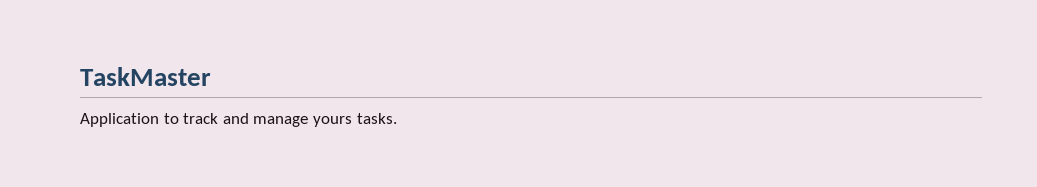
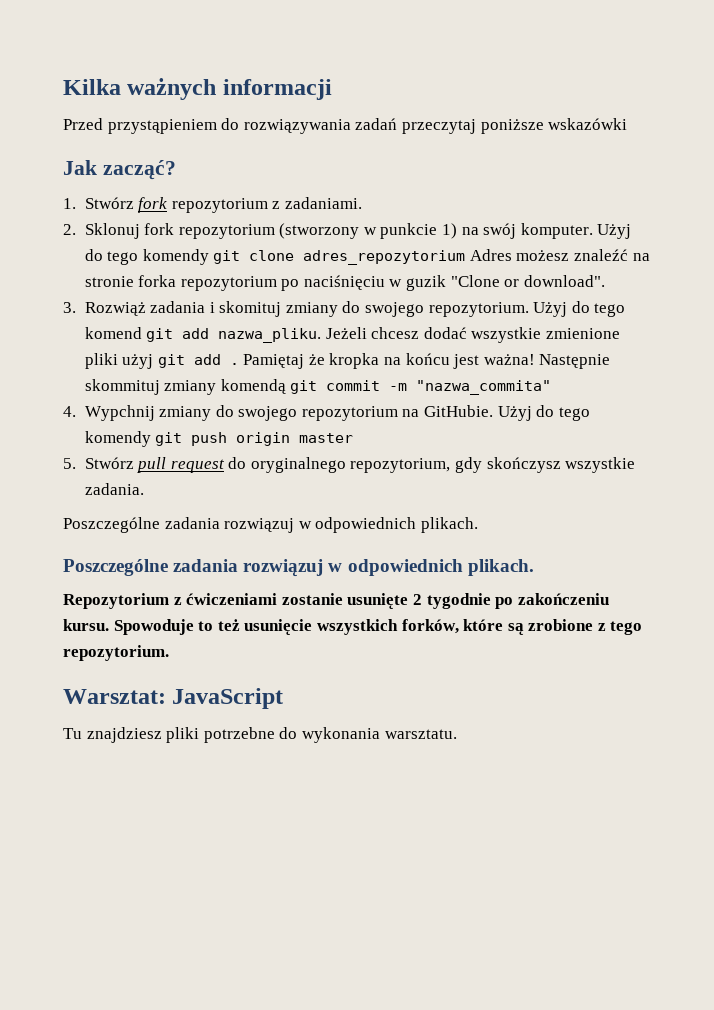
- TaskMaster
- Application to track and manage yours tasks.
+ Kilka ważnych informacji
+ Przed przystąpieniem do rozwiązywania zadań przeczytaj poniższe wskazówki
+ Jak zacząć?
+ 1. Stwórz fork repozytorium z zadaniami.
+ 2. Sklonuj fork repozytorium (stworzony w punkcie 1) na swój komputer. Użyj do tego komendy git clone adres_repozytorium Adres możesz znaleźć na stronie forka repozytorium po naciśnięciu w guzik "Clone or download".
+ 3. Rozwiąż zadania i skomituj zmiany do swojego repozytorium. Użyj do tego komend git add nazwa_pliku. Jeżeli chcesz dodać wszystkie zmienione pliki użyj git add . Pamiętaj że kropka na końcu jest ważna! Następnie skommituj zmiany komendą git commit -m "nazwa_commita"
+ 4. Wypchnij zmiany do swojego repozytorium na GitHubie. Użyj do tego komendy git push origin master
+ 5. Stwórz pull request do oryginalnego repozytorium, gdy skończysz wszystkie zadania.
+ Poszczególne zadania rozwiązuj w odpowiednich plikach.
+ Poszczególne zadania rozwiązuj w odpowiednich plikach.
+ Repozytorium z ćwiczeniami zostanie usunięte 2 tygodnie po zakończeniu kursu. Spowoduje to też usunięcie wszystkich forków, które są zrobione z tego repozytorium.
+ Warsztat: JavaScript
+ Tu znajdziesz pliki potrzebne do wykonania warsztatu.

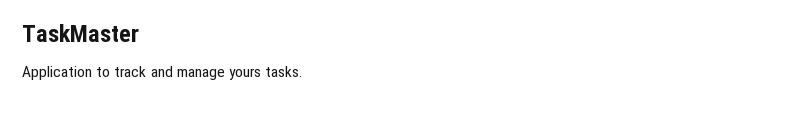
- Kilka ważnych informacji
- Przed przystąpieniem do rozwiązywania zadań przeczytaj poniższe wskazówki
- Jak zacząć?
- 1. Stwórz fork repozytorium z zadaniami.
- 2. Sklonuj fork repozytorium (stworzony w punkcie 1) na swój komputer. Użyj do tego komendy git clone adres_repozytorium Adres możesz znaleźć na stronie forka repozytorium po naciśnięciu w guzik "Clone or download".
- 3. Rozwiąż zadania i skomituj zmiany do swojego repozytorium. Użyj do tego komend git add nazwa_pliku. Jeżeli chcesz dodać wszystkie zmienione pliki użyj git add . Pamiętaj że kropka na końcu jest ważna! Następnie skommituj zmiany komendą git commit -m "nazwa_commita"
- 4. Wypchnij zmiany do swojego repozytorium na GitHubie. Użyj do tego komendy git push origin master
- 5. Stwórz pull request do oryginalnego repozytorium, gdy skończysz wszystkie zadania.
- Poszczególne zadania rozwiązuj w odpowiednich plikach.
- Poszczególne zadania rozwiązuj w odpowiednich plikach.
- Repozytorium z ćwiczeniami zostanie usunięte 2 tygodnie po zakończeniu kursu. Spowoduje to też usunięcie wszystkich forków, które są zrobione z tego repozytorium.
- Warsztat: JavaScript
- Tu znajdziesz pliki potrzebne do wykonania warsztatu.
+ TaskMaster
+ Application to track and manage yours tasks.

